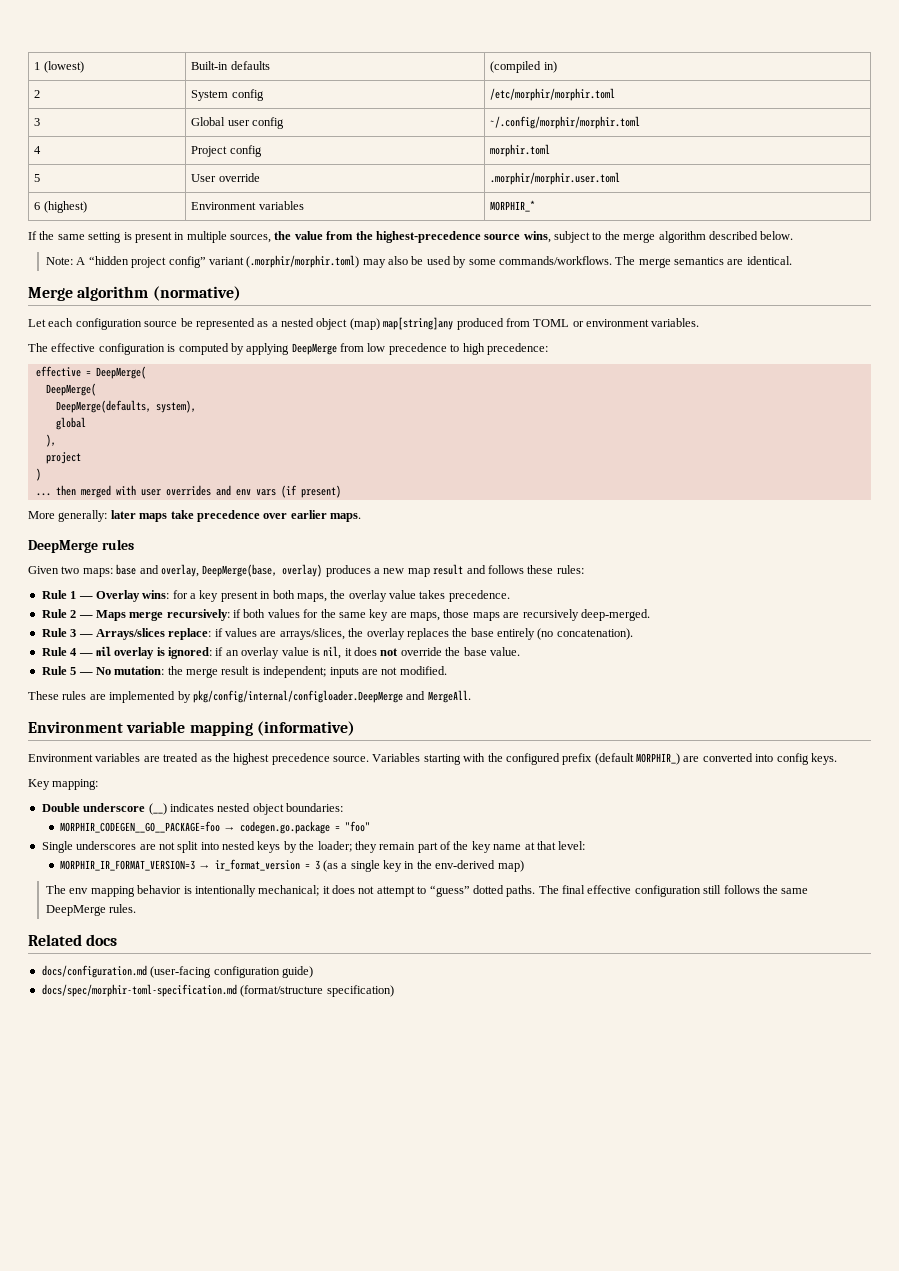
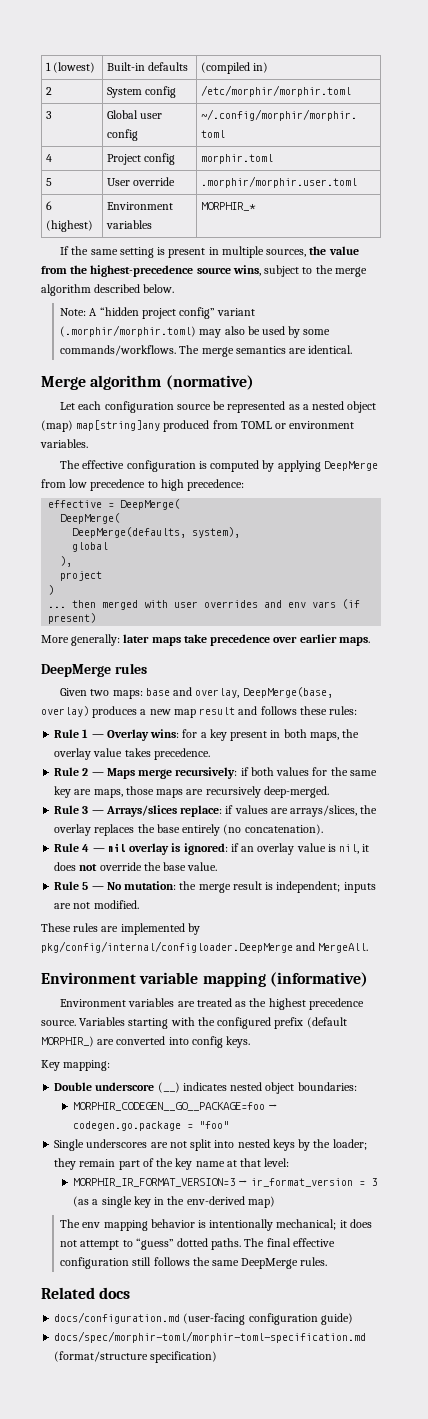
- docs/spec/morphir-toml-specification.md (format/structure specification)
+ docs/spec/morphir-toml/morphir-toml-specification.md (format/structure specification)

